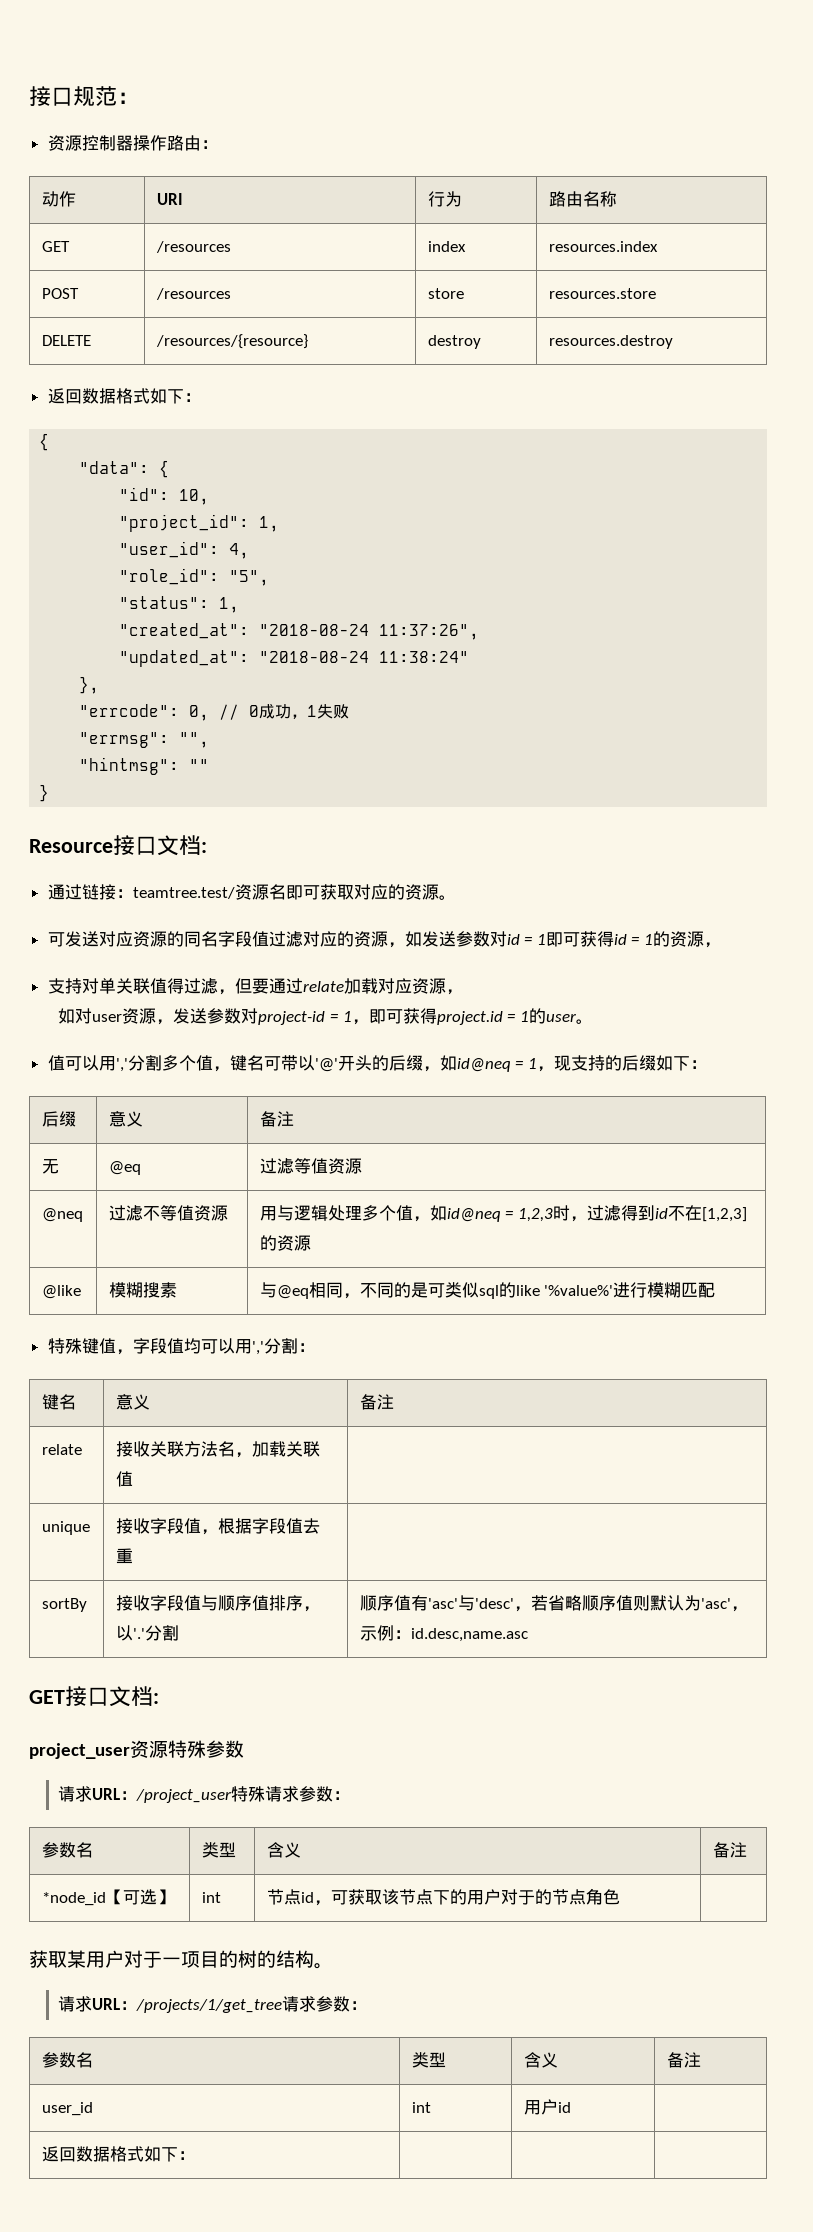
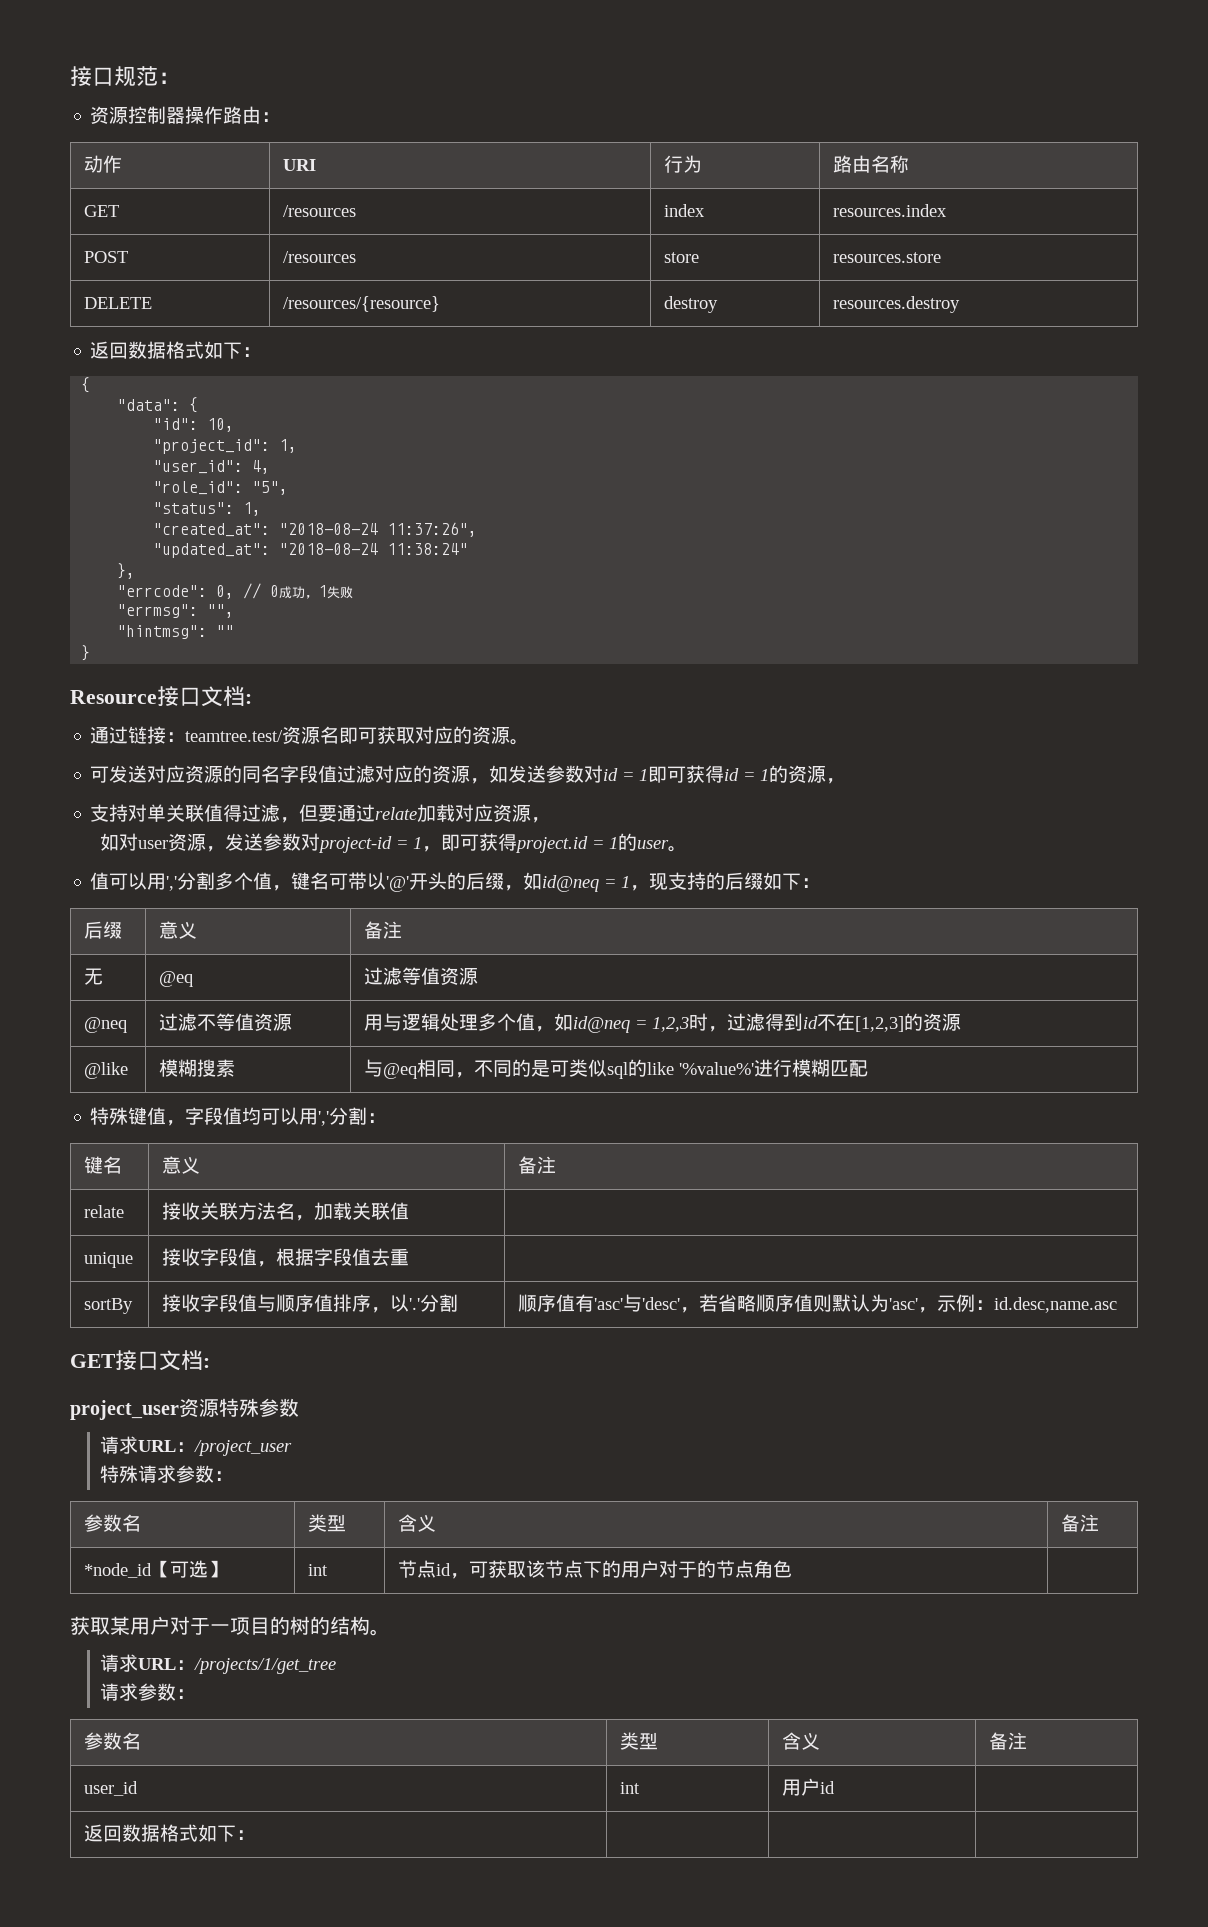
- 请求URL：/project_user特殊请求参数：
+ 请求URL：/project_user
+ 特殊请求参数：
- 请求URL：/projects/1/get_tree请求参数：
+ 请求URL：/projects/1/get_tree
+ 请求参数：

